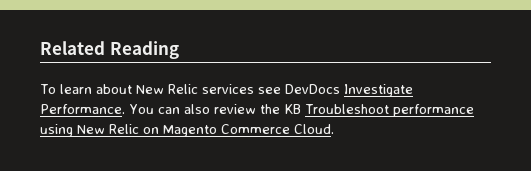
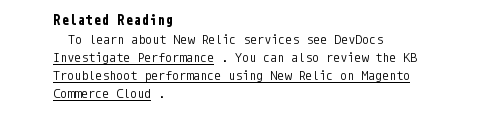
- To learn about New Relic services see DevDocs Investigate Performance.
+ To learn about New Relic services see DevDocs Investigate Performance .
- You can also review the KB Troubleshoot performance using New Relic on Magento Commerce Cloud.
+ You can also review the KB Troubleshoot performance using New Relic on Magento Commerce Cloud .

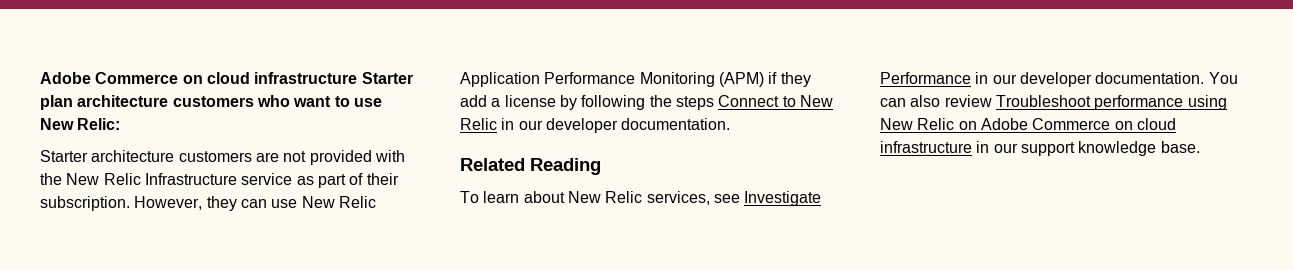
+ Adobe Commerce on cloud infrastructure Starter plan architecture customers who want to use New Relic:
+ Starter architecture customers are not provided with the New Relic Infrastructure service as part of their subscription. However, they can use New Relic Application Performance Monitoring (APM) if they add a license by following the steps Connect to New Relic in our developer documentation.
- To learn about New Relic services see DevDocs Investigate Performance .
+ To learn about New Relic services, see Investigate Performance in our developer documentation.
- You can also review the KB Troubleshoot performance using New Relic on Magento Commerce Cloud .
+ You can also review Troubleshoot performance using New Relic on Adobe Commerce on cloud infrastructure in our support knowledge base.

